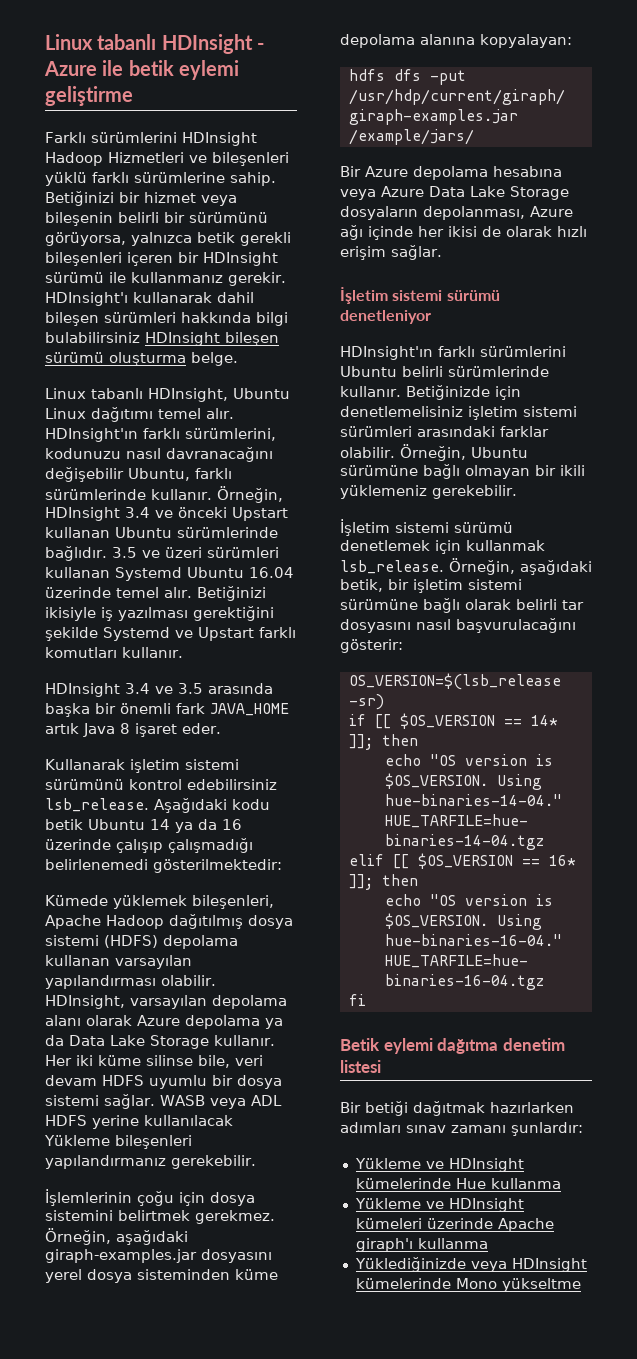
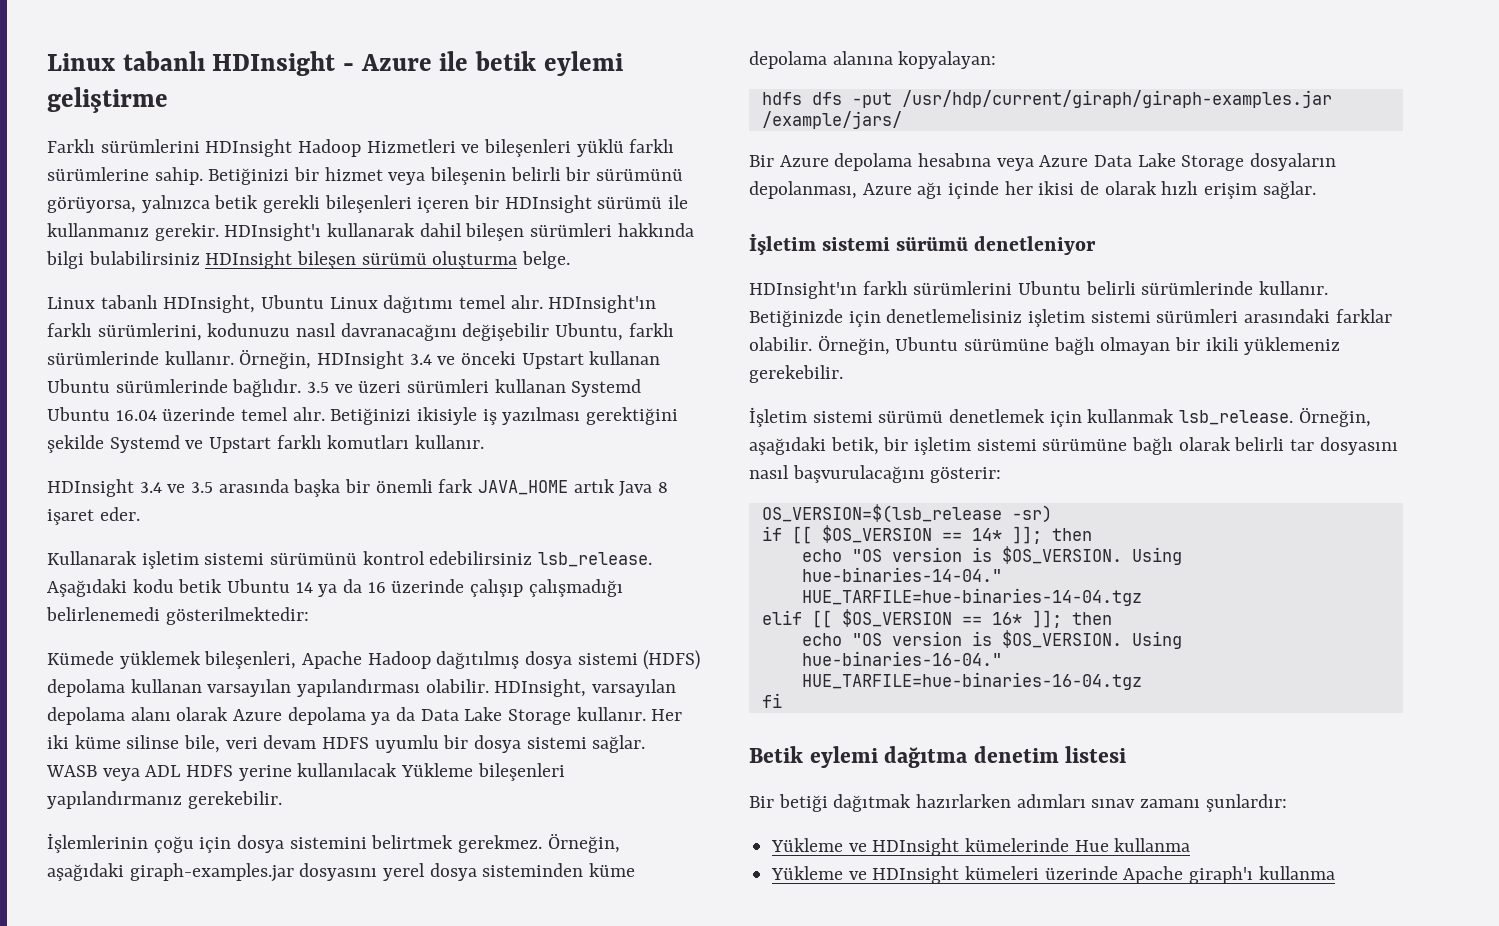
- Yüklediğinizde veya HDInsight kümelerinde Mono yükseltme

